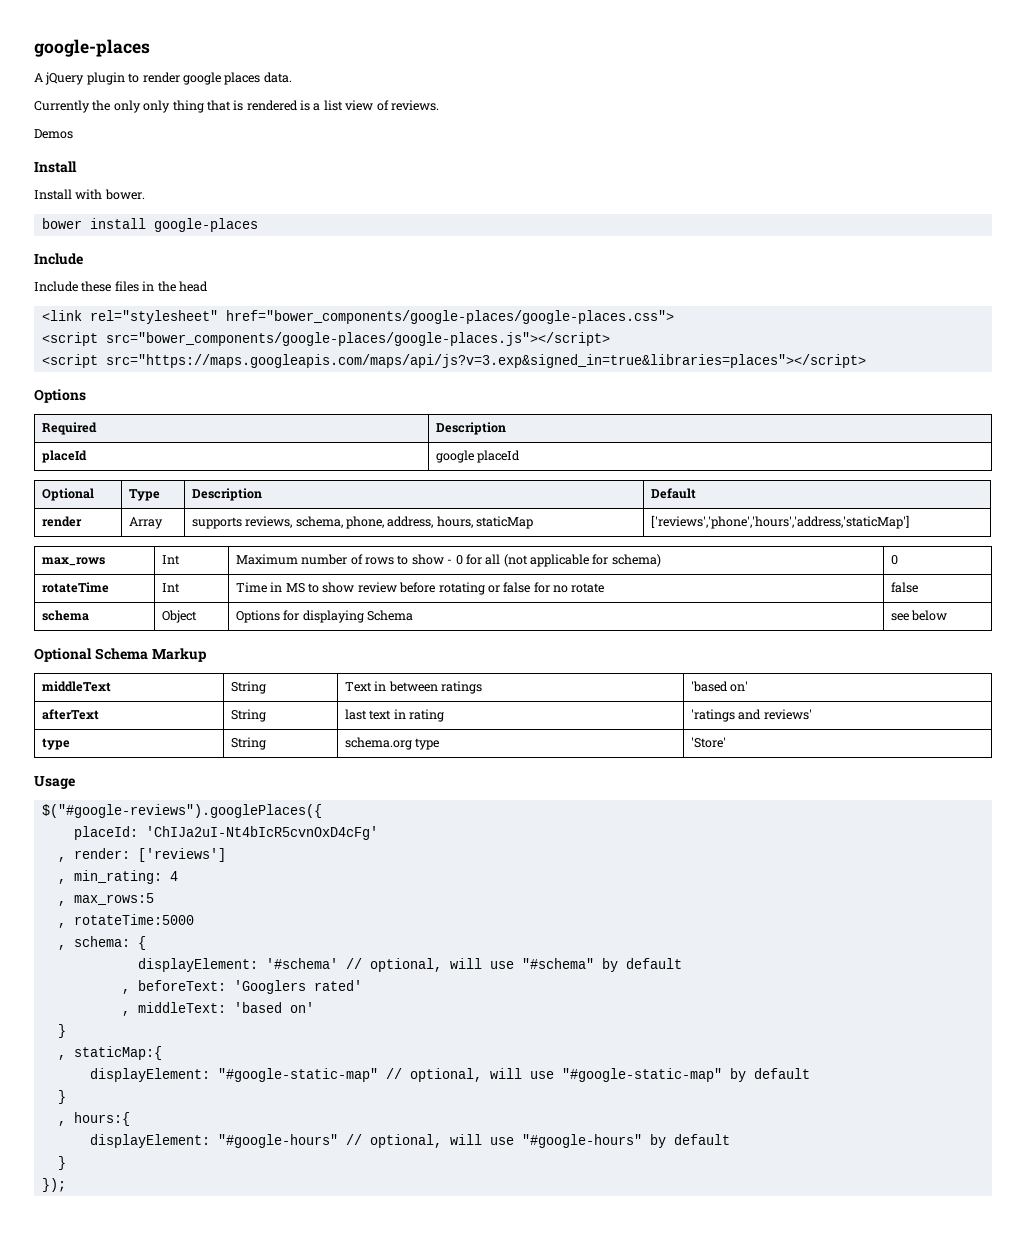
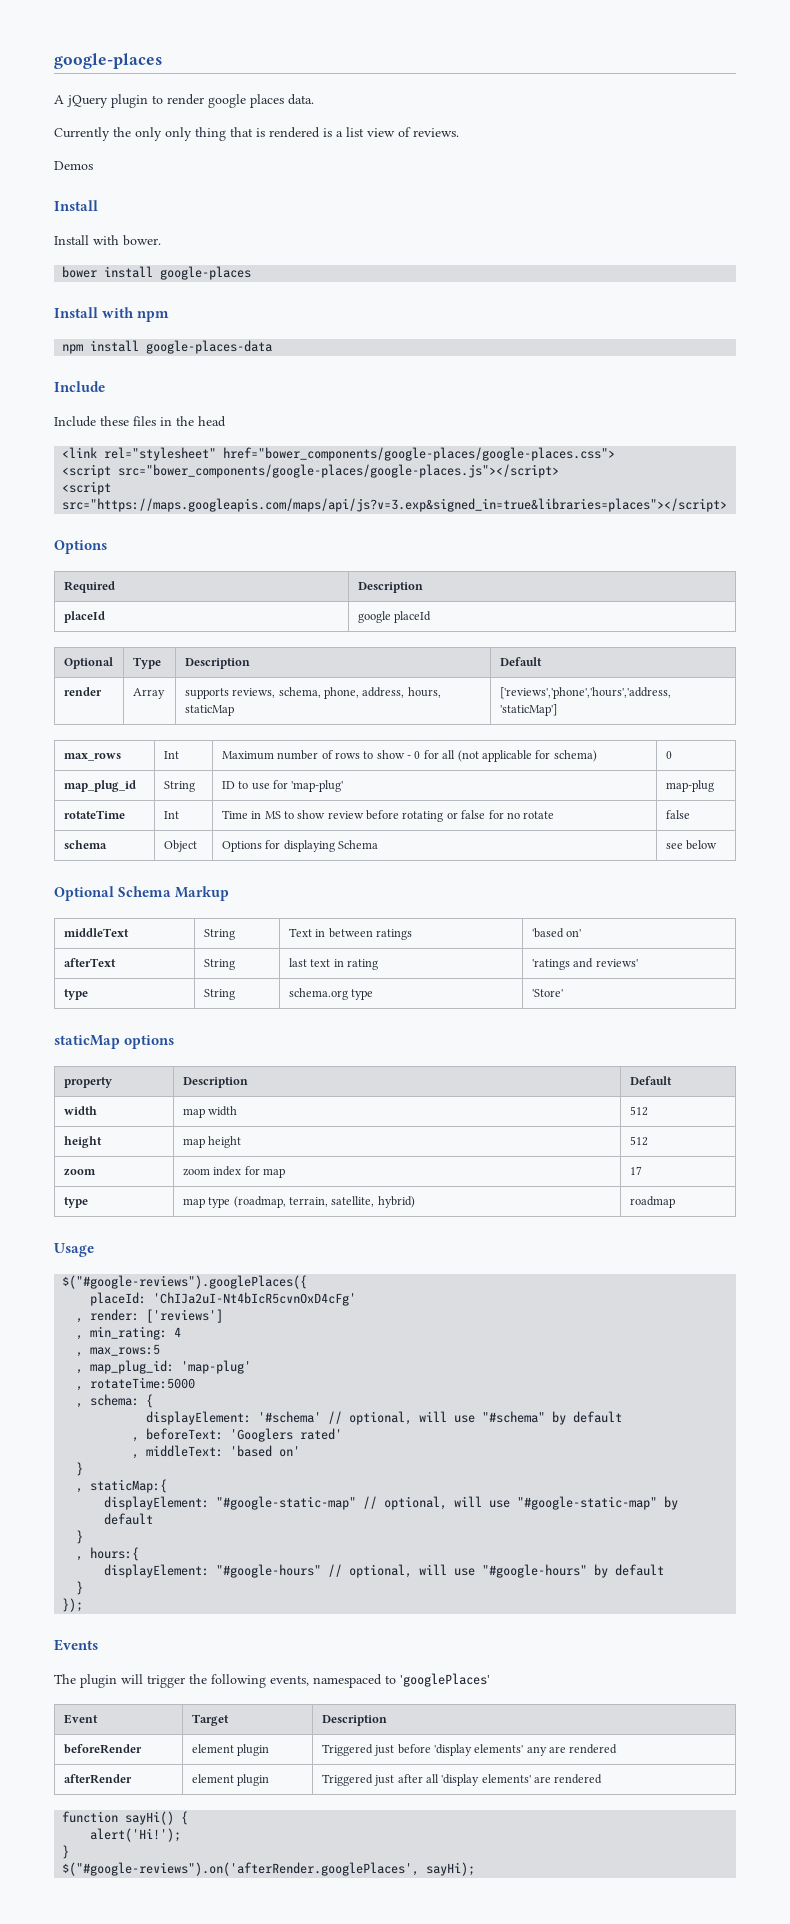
+ Install with npm
+ npm install google-places-data
+ map_plug_id | String | ID to use for 'map-plug' | map-plug
+ staticMap options
+ property | Description | Default
+ width | map width | 512
+ height | map height | 512
+ zoom | zoom index for map | 17
+ type | map type (roadmap, terrain, satellite, hybrid) | roadmap
+ , map_plug_id: 'map-plug'
+ Events
+ The plugin will trigger the following events, namespaced to 'googlePlaces'
+ Event | Target | Description
+ beforeRender | element plugin | Triggered just before 'display elements' any are rendered
+ afterRender | element plugin | Triggered just after all 'display elements' are rendered
+ function sayHi() {
+ alert('Hi!');
+ }
+ $("#google-reviews").on('afterRender.googlePlaces', sayHi);

